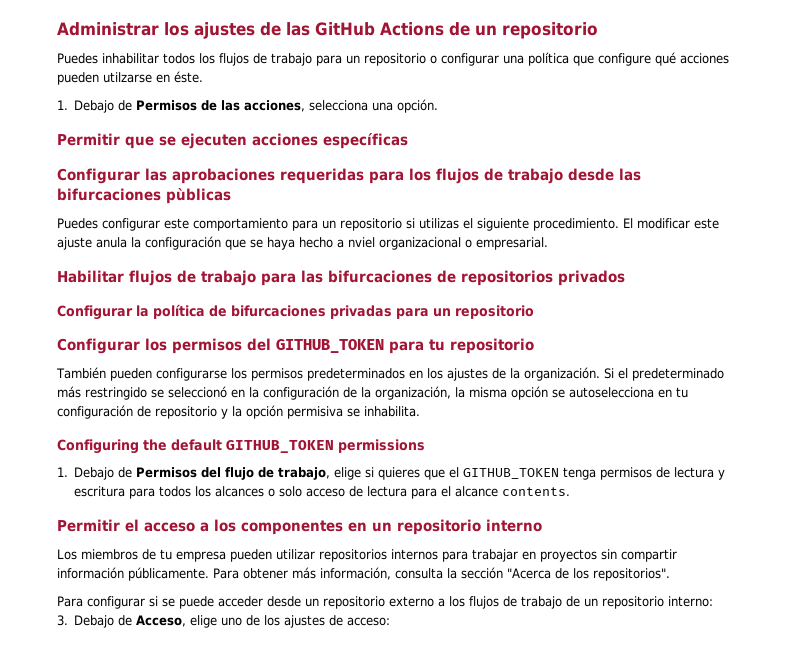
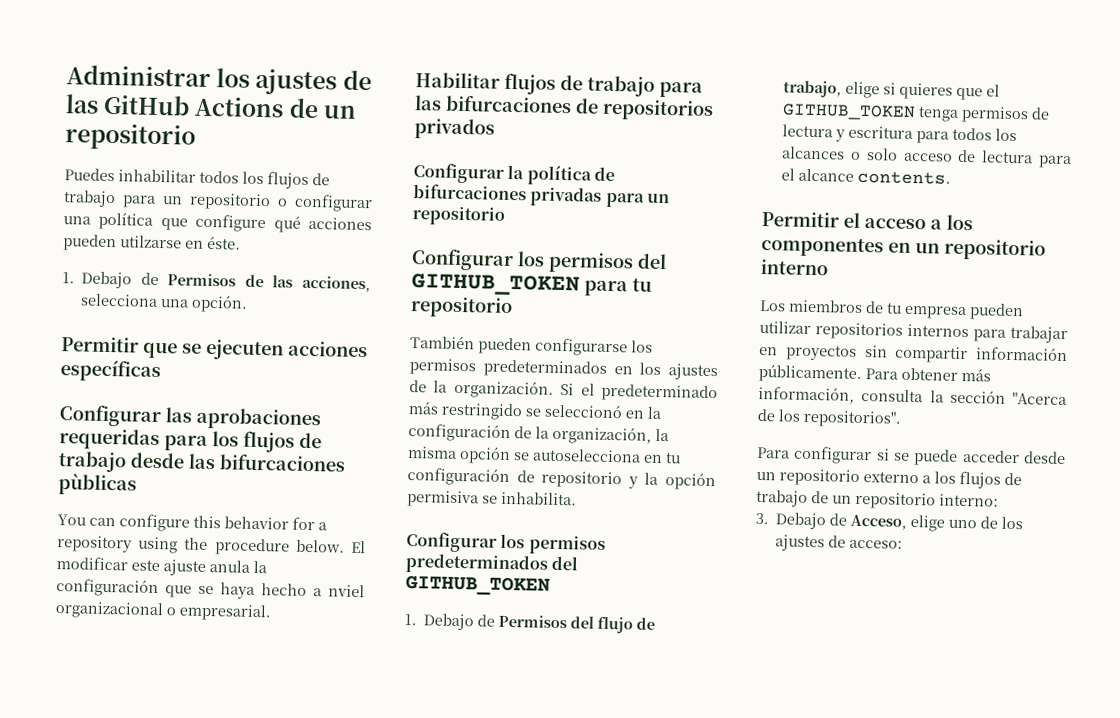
- Puedes configurar este comportamiento para un repositorio si utilizas el siguiente procedimiento.
+ You can configure this behavior for a repository using the procedure below.
- Configuring the default GITHUB_TOKEN permissions
+ Configurar los permisos predeterminados del GITHUB_TOKEN

